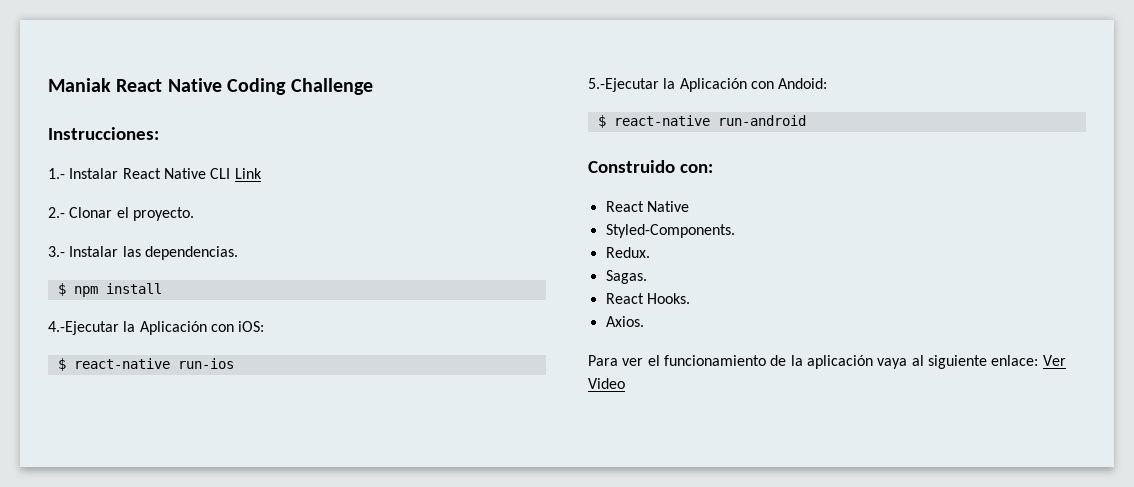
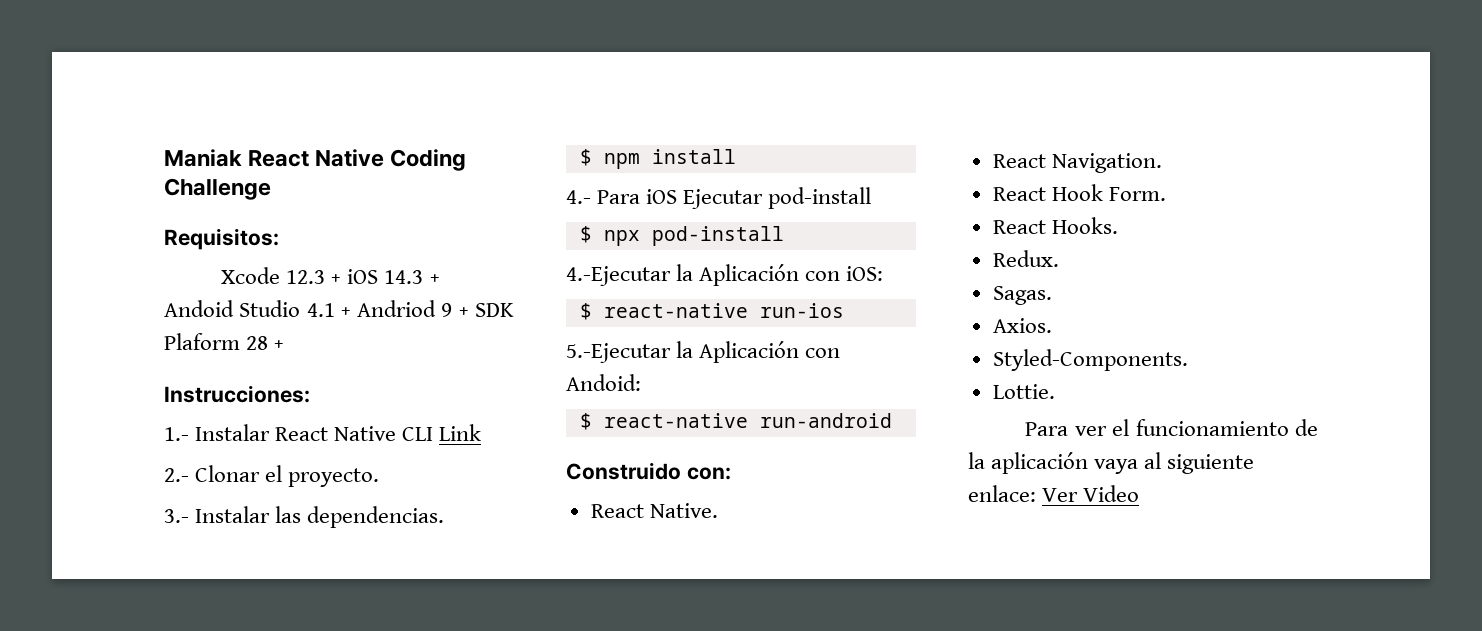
+ Requisitos:
+ Xcode 12.3 + iOS 14.3 + Andoid Studio 4.1 + Andriod 9 + SDK Plaform 28 +
+ 4.- Para iOS Ejecutar pod-install
+ $ npx pod-install
  Construido con:
- React Native
- Styled-Components.
+ React Native.
+ React Navigation.
+ React Hook Form.
+ React Hooks.
- React Hooks.
  Axios.
+ Styled-Components.
+ Lottie.

